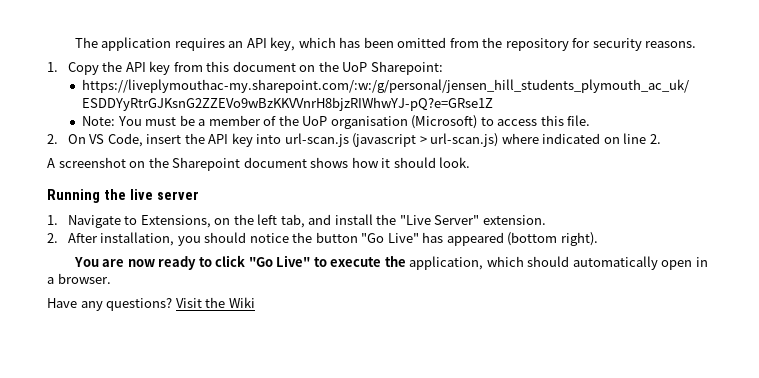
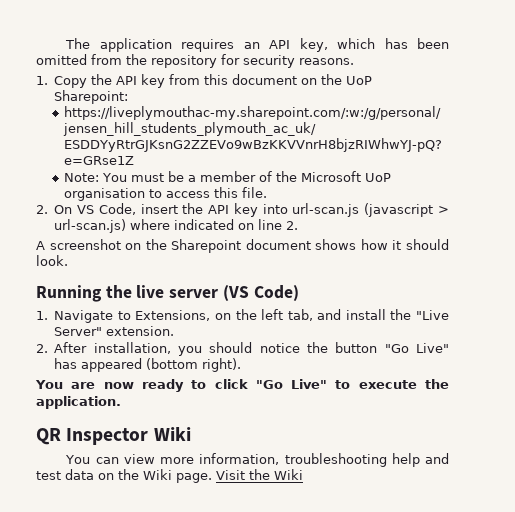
- Note: You must be a member of the UoP organisation (Microsoft) to access this file.
+ Note: You must be a member of the Microsoft UoP organisation to access this file.
- Running the live server
+ Running the live server (VS Code)
- You are now ready to click "Go Live" to execute the application, which should automatically open in a browser.
- Have any questions?
+ You are now ready to click "Go Live" to execute the application.
+ QR Inspector Wiki
+ You can view more information, troubleshooting help and test data on the Wiki page.

